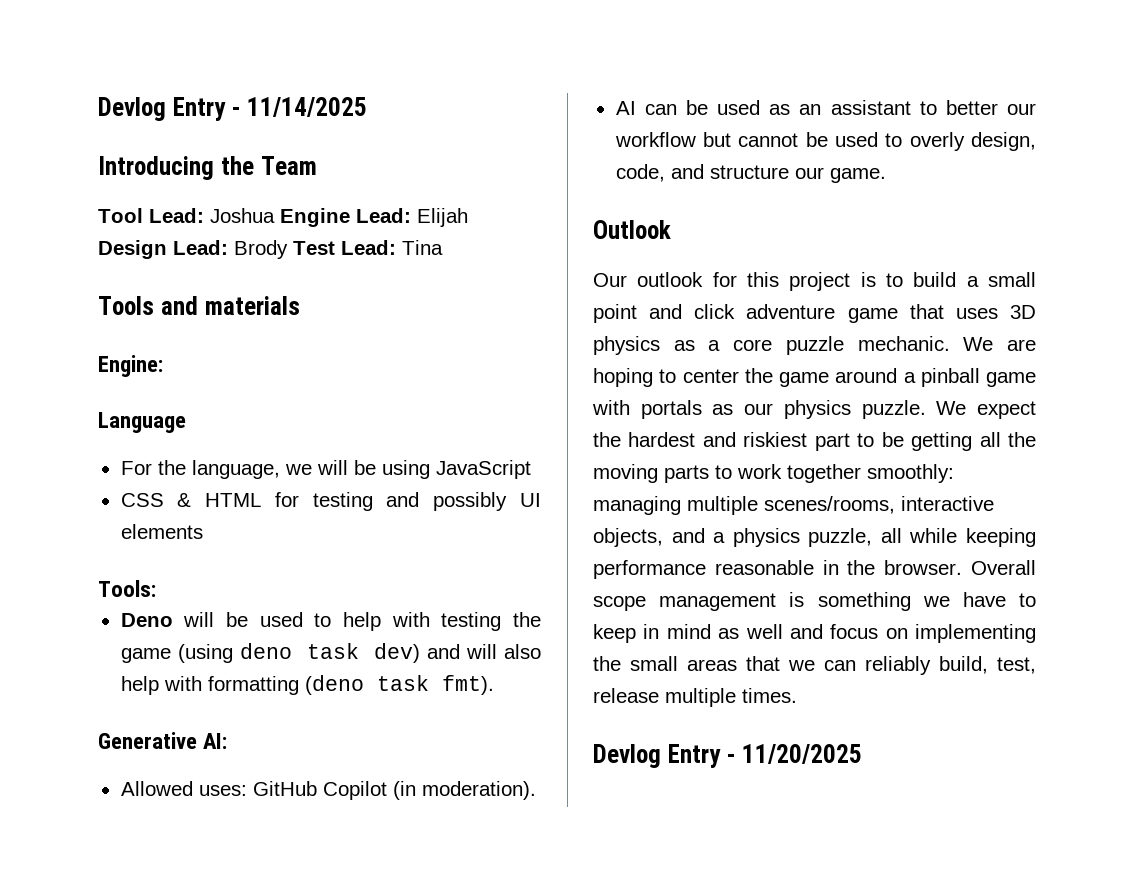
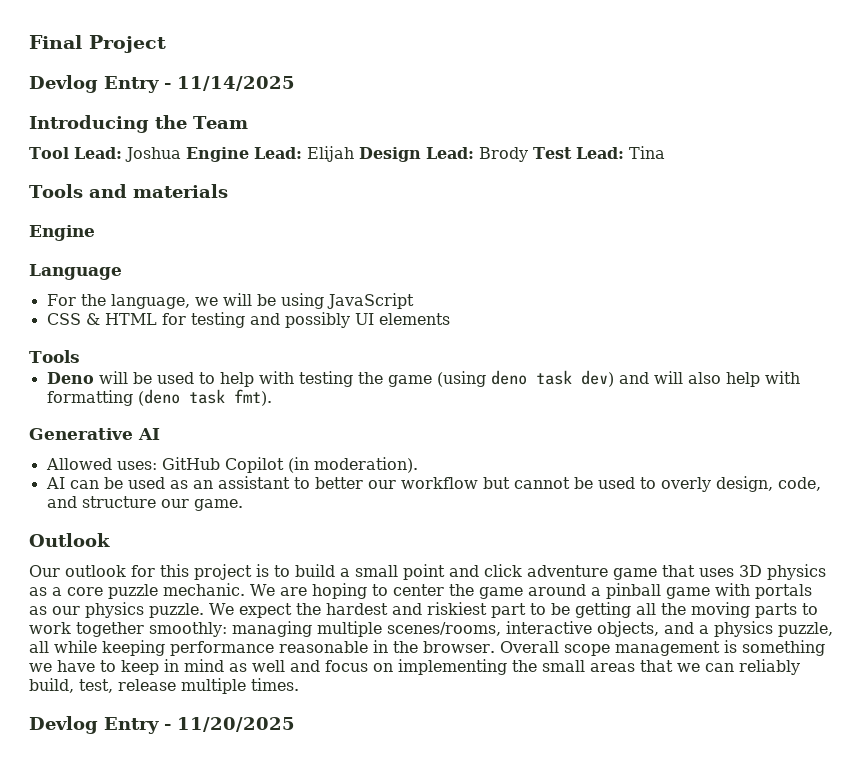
+ Final Project
  Tools and materials
- Engine:
+ Engine
  CSS & HTML for testing and possibly UI elements
- Tools:
+ Tools
- Generative AI:
+ Generative AI

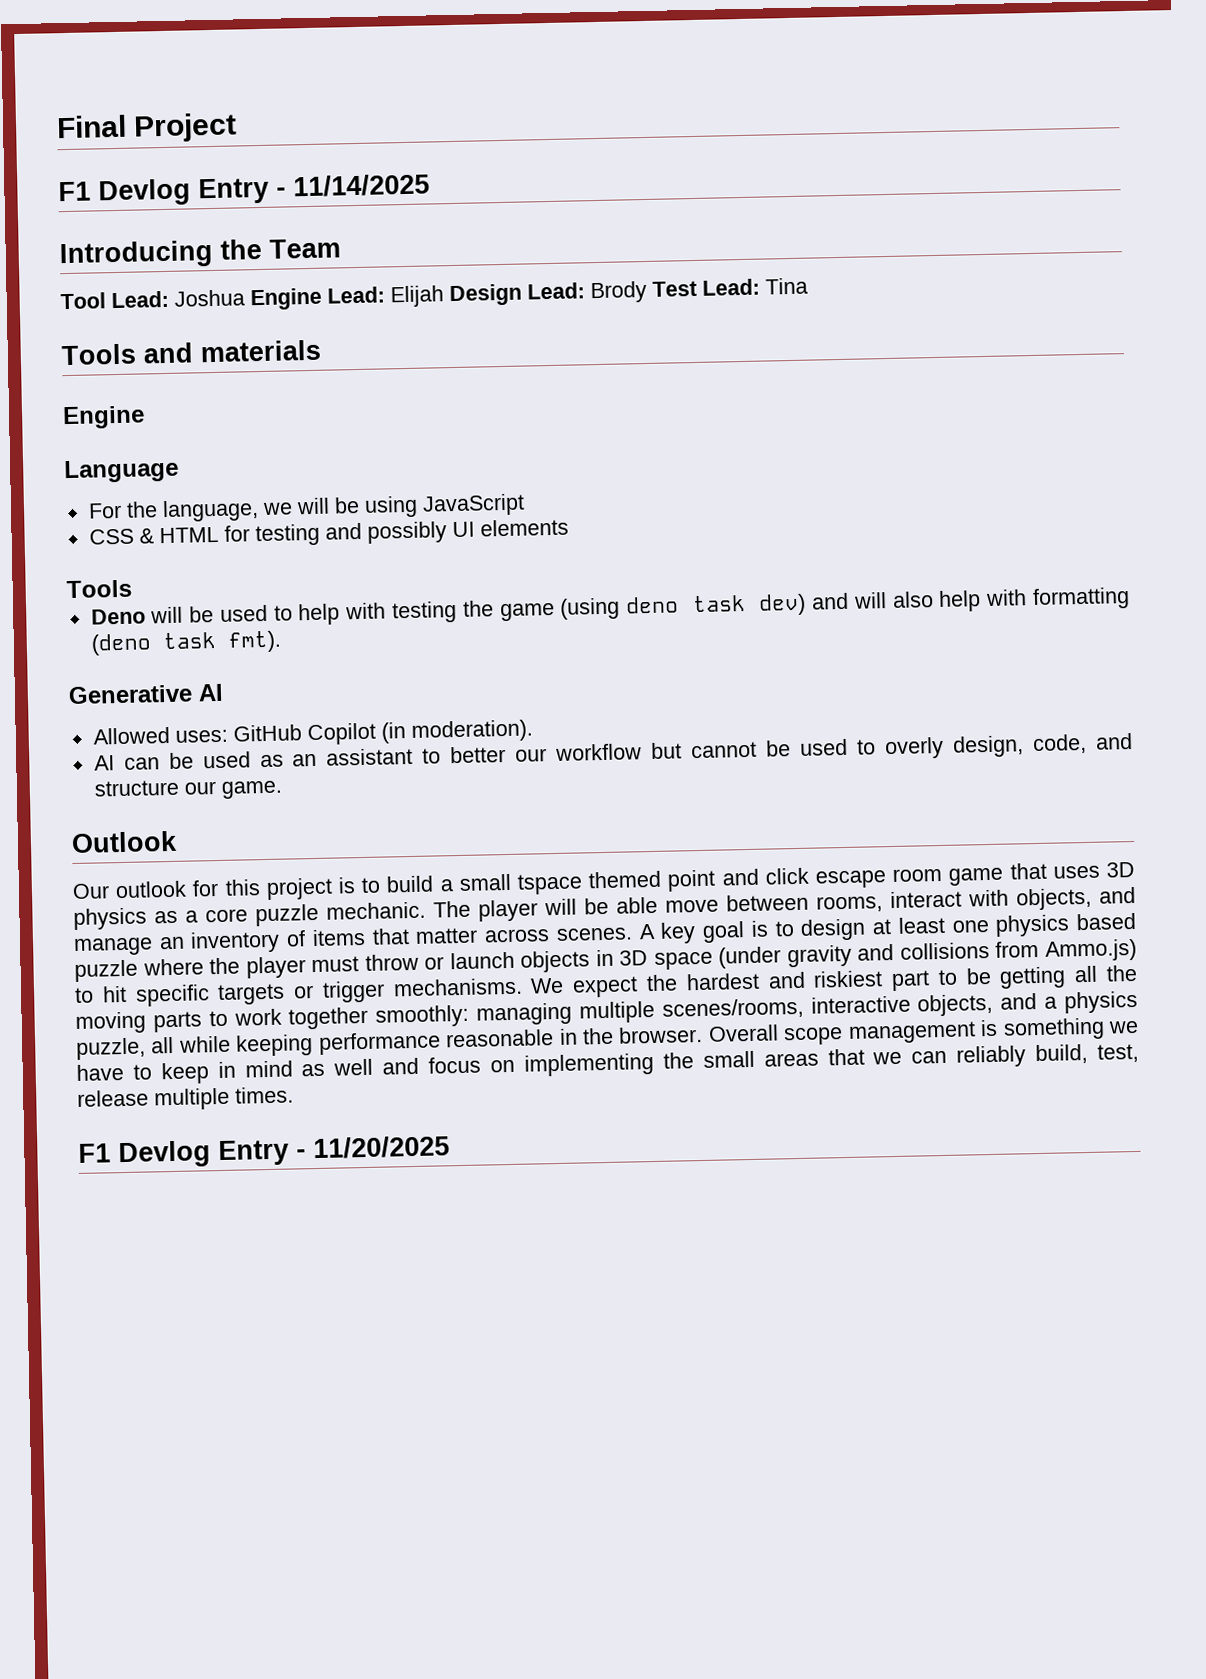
- Devlog Entry - 11/14/2025
+ F1 Devlog Entry - 11/14/2025
- Our outlook for this project is to build a small point and click adventure game that uses 3D physics as a core puzzle mechanic.
+ Our outlook for this project is to build a small tspace themed point and click escape room game that uses 3D physics as a core puzzle mechanic.
- We are hoping to center the game around a pinball game with portals as our physics puzzle.
+ The player will be able move between rooms, interact with objects, and manage an inventory of items that matter across scenes. A key goal is to design at least one physics based puzzle where the player must throw or launch objects in 3D space (under gravity and collisions from Ammo.js) to hit specific targets or trigger mechanisms.
- Devlog Entry - 11/20/2025
+ F1 Devlog Entry - 11/20/2025

